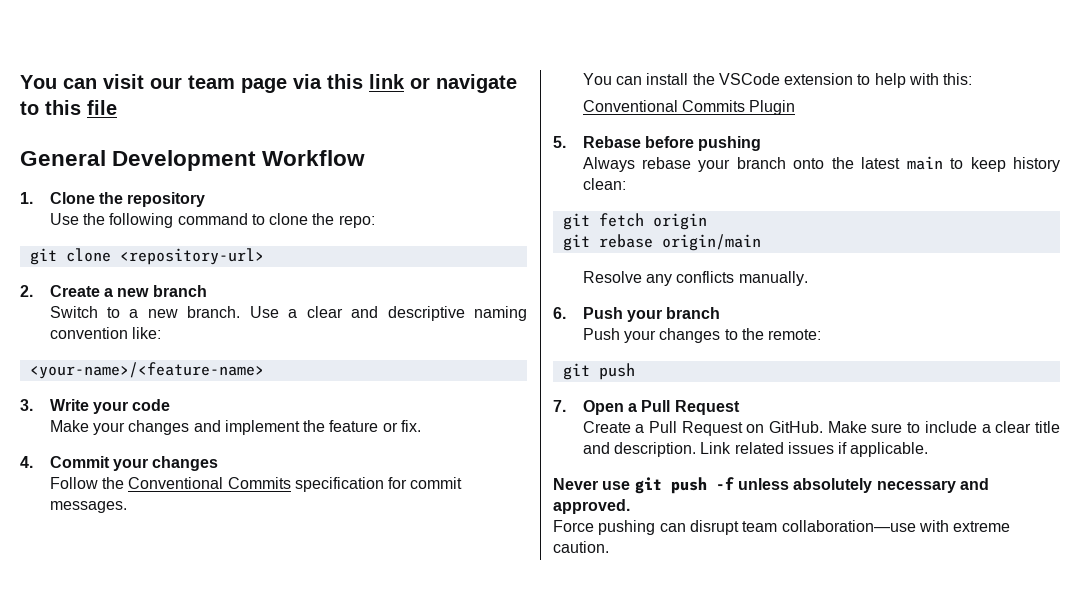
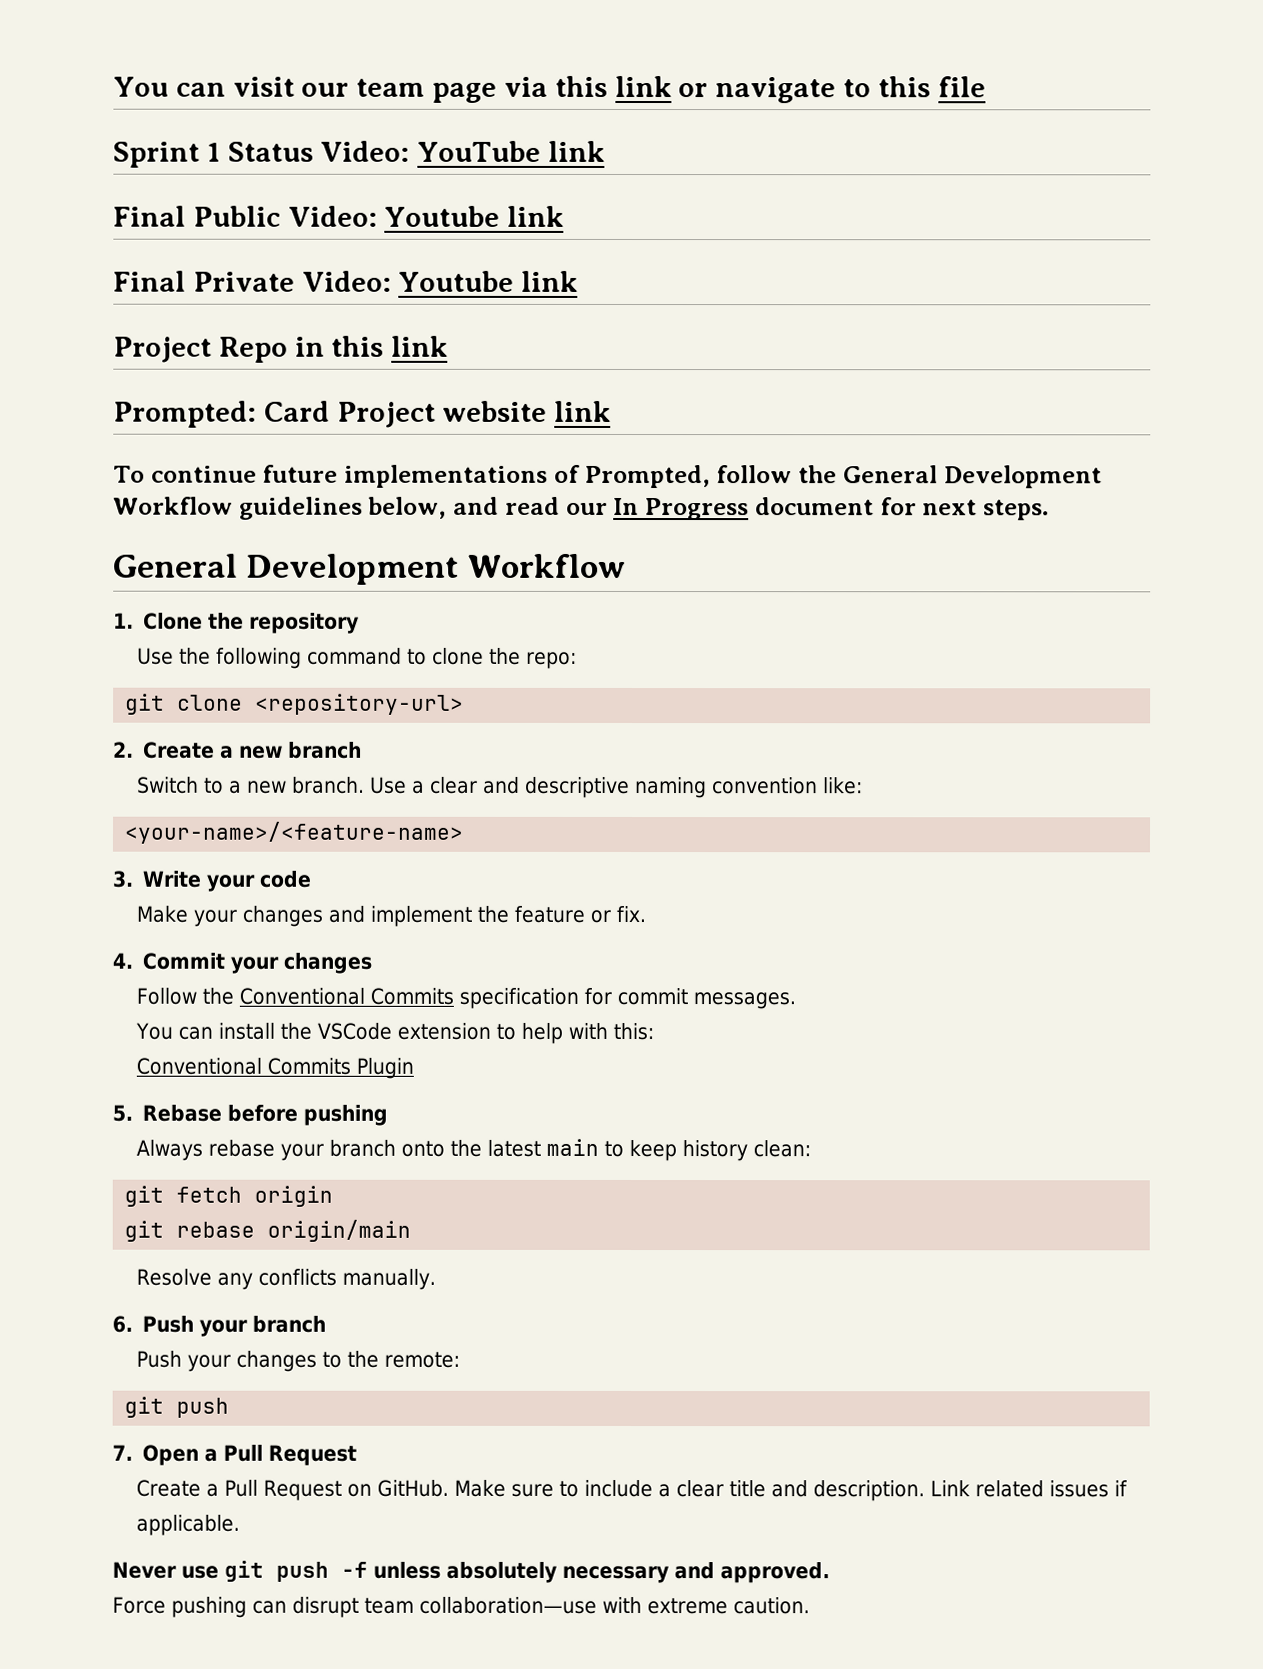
+ Sprint 1 Status Video: YouTube link
+ Final Public Video: Youtube link
+ Final Private Video: Youtube link
+ Project Repo in this link
+ Prompted: Card Project website link
+ To continue future implementations of Prompted, follow the General Development Workflow guidelines below, and read our In Progress document for next steps.

